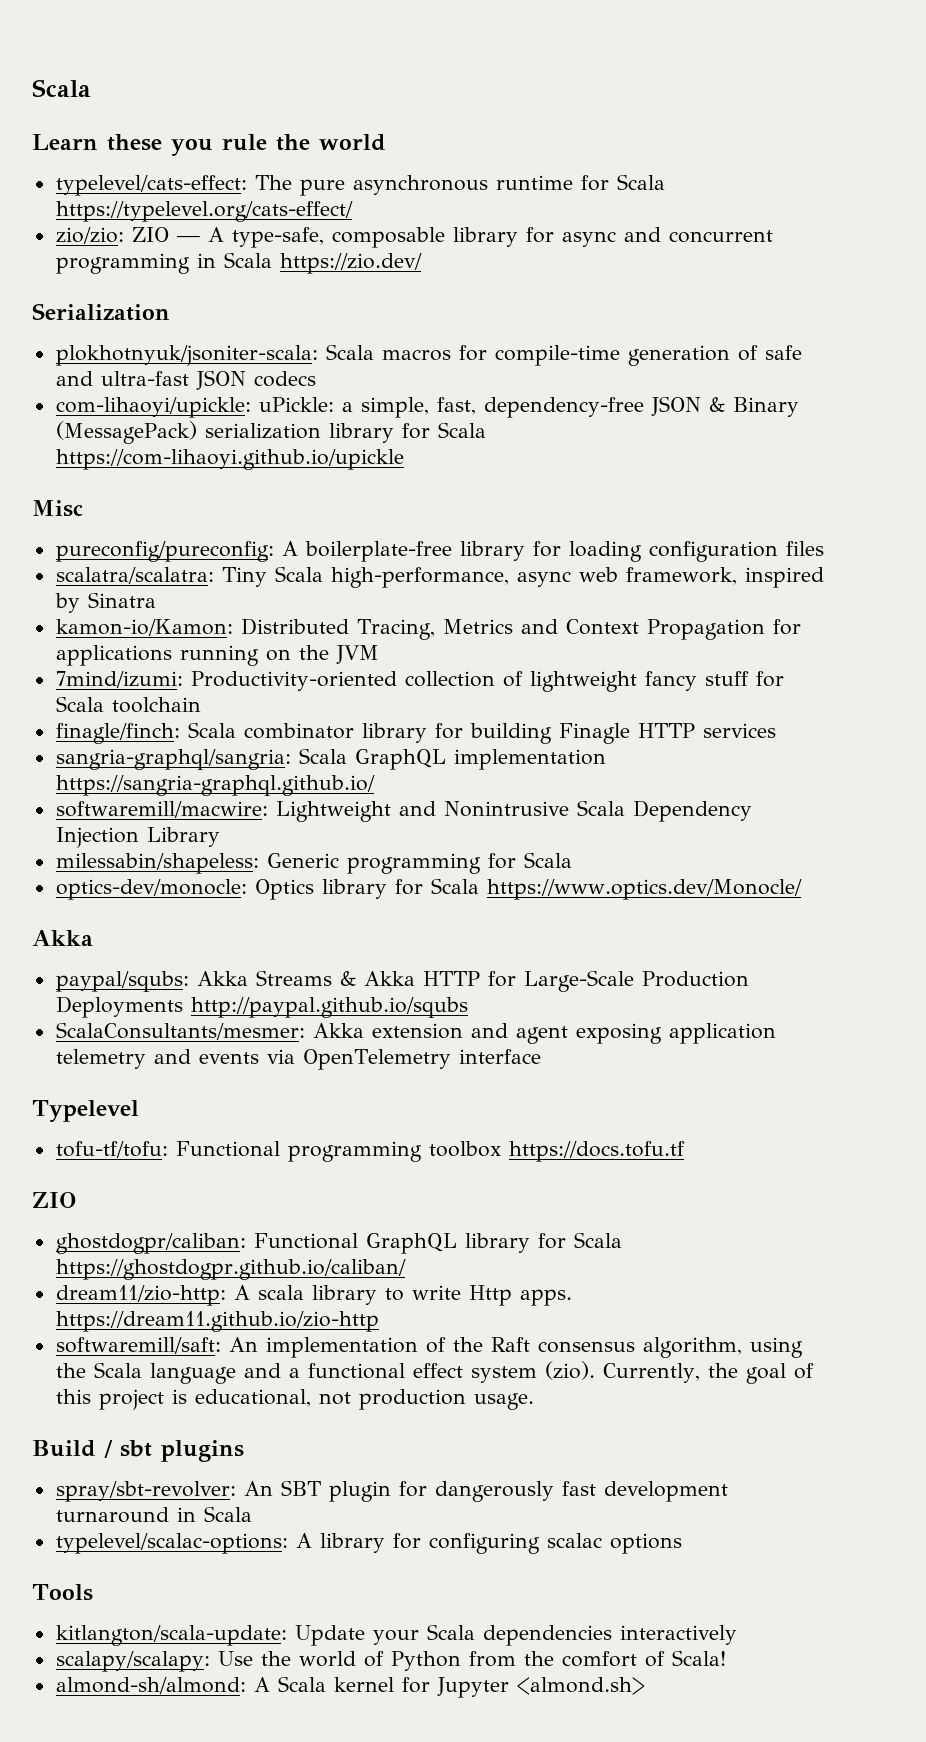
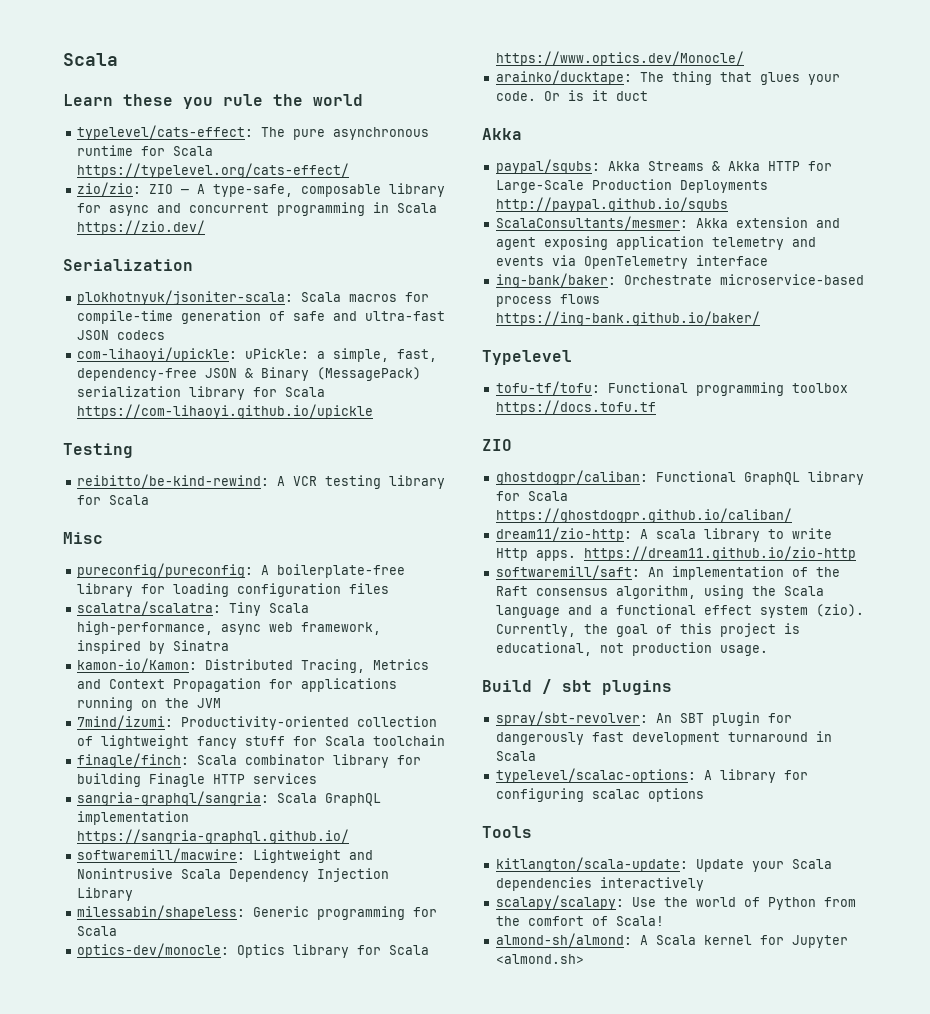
+ Testing
+ reibitto/be-kind-rewind: A VCR testing library for Scala
+ arainko/ducktape: The thing that glues your code. Or is it duct
+ ing-bank/baker: Orchestrate microservice-based process flows https://ing-bank.github.io/baker/

